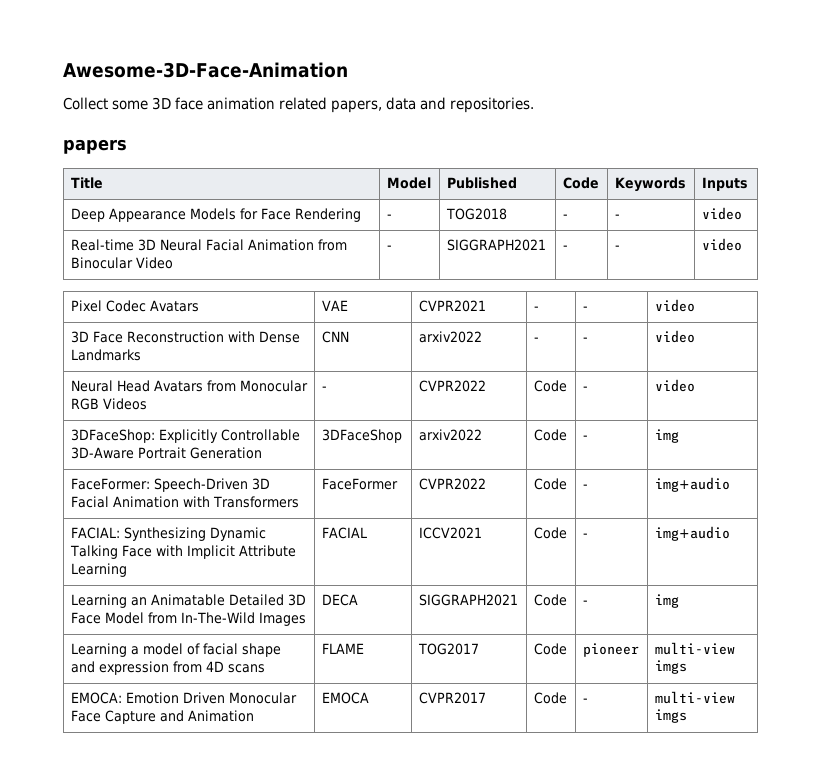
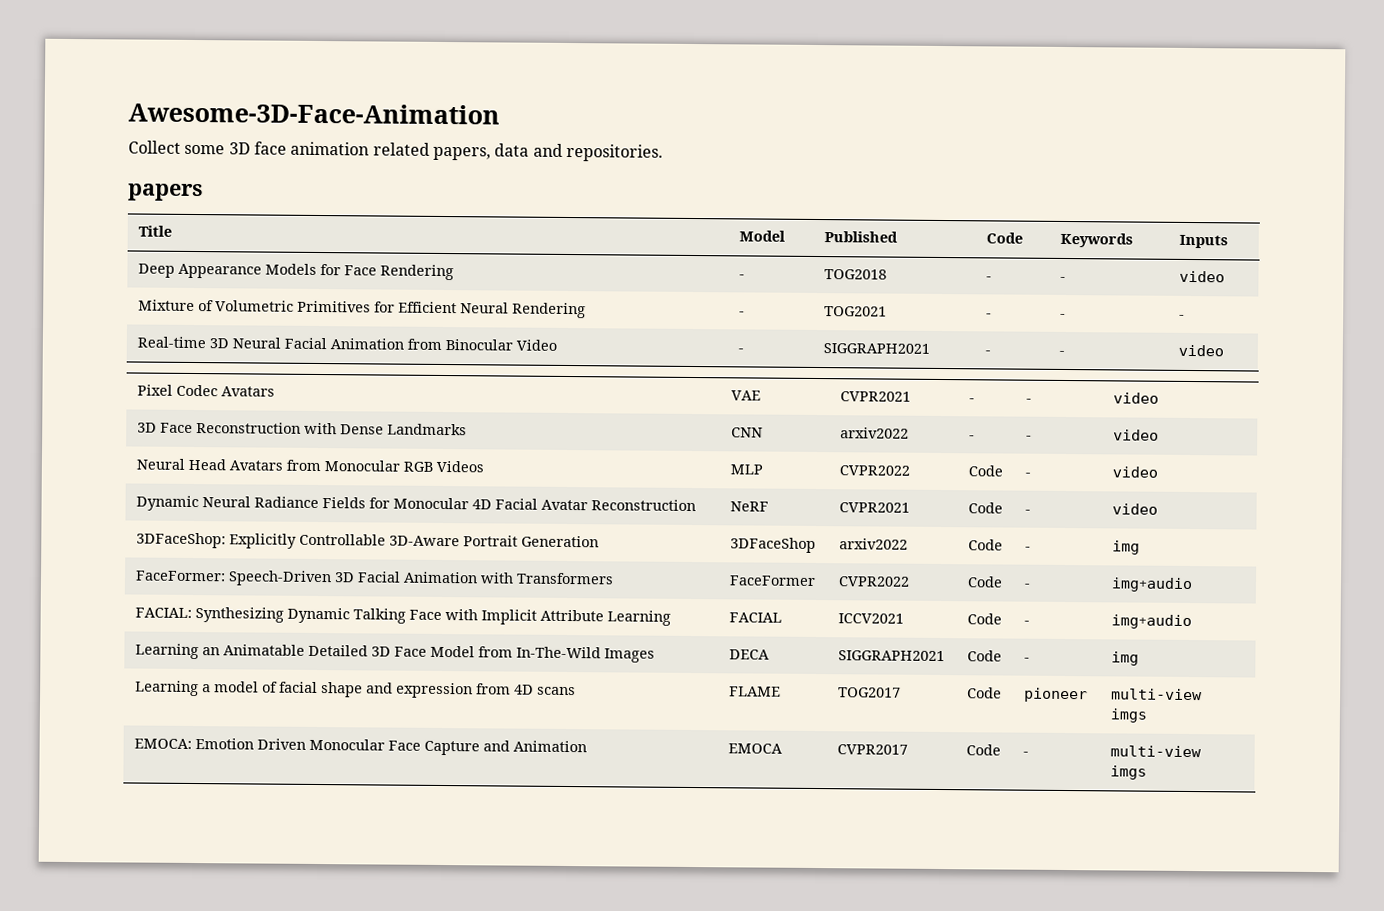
+ Mixture of Volumetric Primitives for Efficient Neural Rendering | - | TOG2021 | - | - | -
- Neural Head Avatars from Monocular RGB Videos | - | CVPR2022 | Code | - | video
+ Neural Head Avatars from Monocular RGB Videos | MLP | CVPR2022 | Code | - | video
+ Dynamic Neural Radiance Fields for Monocular 4D Facial Avatar Reconstruction | NeRF | CVPR2021 | Code | - | video

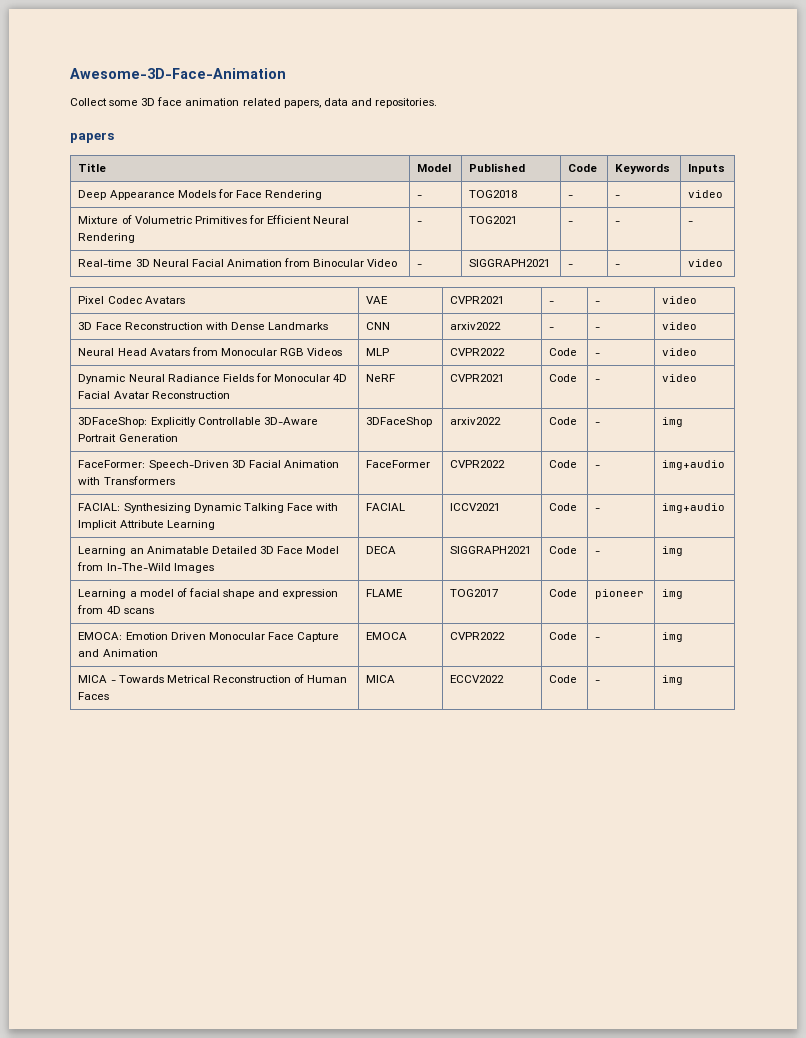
- Learning a model of facial shape and expression from 4D scans | FLAME | TOG2017 | Code | pioneer | multi-view imgs
+ Learning a model of facial shape and expression from 4D scans | FLAME | TOG2017 | Code | pioneer | img
- EMOCA: Emotion Driven Monocular Face Capture and Animation | EMOCA | CVPR2017 | Code | - | multi-view imgs
+ EMOCA: Emotion Driven Monocular Face Capture and Animation | EMOCA | CVPR2022 | Code | - | img
+ MICA - Towards Metrical Reconstruction of Human Faces | MICA | ECCV2022 | Code | - | img

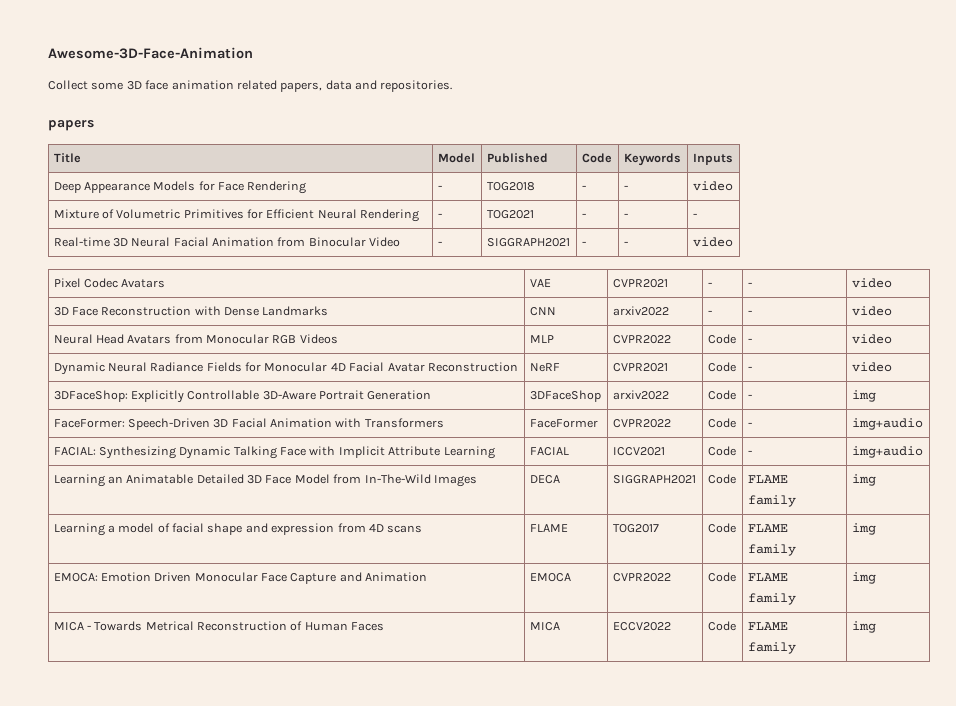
- Learning an Animatable Detailed 3D Face Model from In-The-Wild Images | DECA | SIGGRAPH2021 | Code | - | img
+ Learning an Animatable Detailed 3D Face Model from In-The-Wild Images | DECA | SIGGRAPH2021 | Code | FLAME family | img
- Learning a model of facial shape and expression from 4D scans | FLAME | TOG2017 | Code | pioneer | img
+ Learning a model of facial shape and expression from 4D scans | FLAME | TOG2017 | Code | FLAME family | img
- EMOCA: Emotion Driven Monocular Face Capture and Animation | EMOCA | CVPR2022 | Code | - | img
+ EMOCA: Emotion Driven Monocular Face Capture and Animation | EMOCA | CVPR2022 | Code | FLAME family | img
- MICA - Towards Metrical Reconstruction of Human Faces | MICA | ECCV2022 | Code | - | img
+ MICA - Towards Metrical Reconstruction of Human Faces | MICA | ECCV2022 | Code | FLAME family | img

